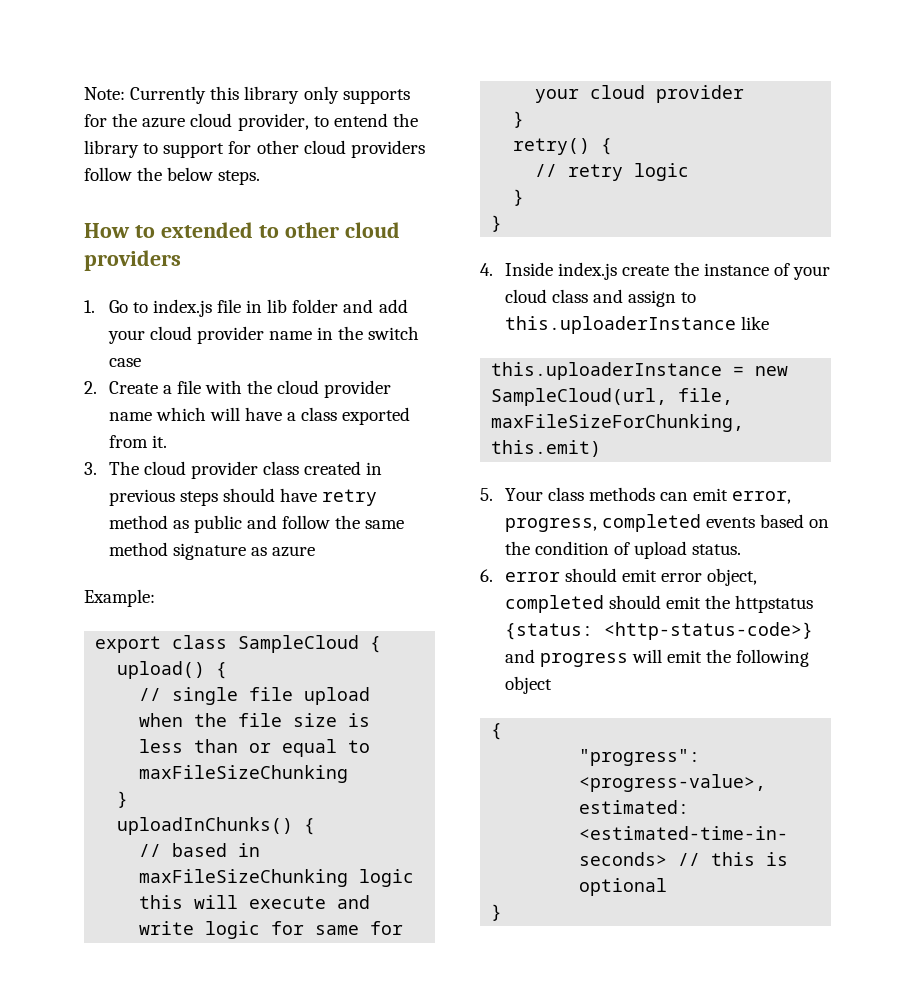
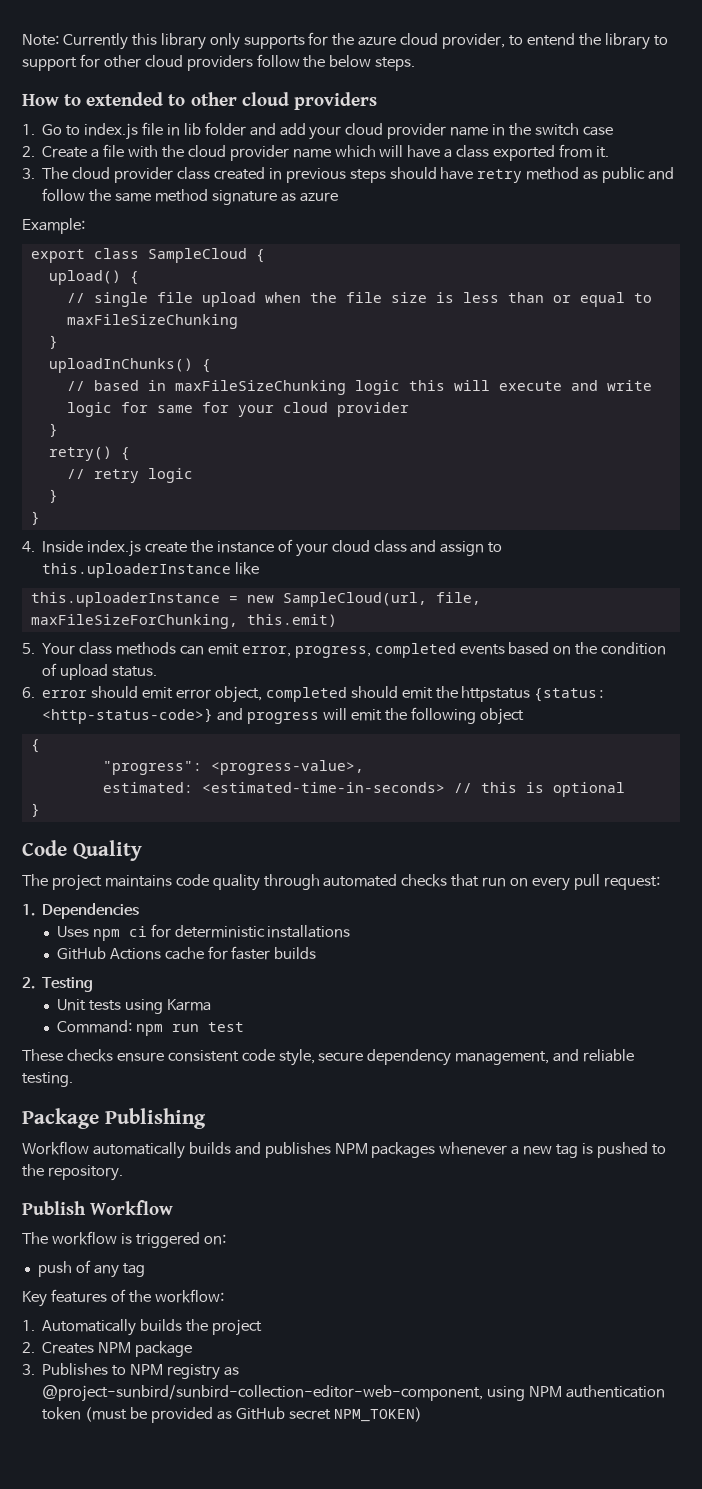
+ Code Quality
+ The project maintains code quality through automated checks that run on every pull request:
+ 1. Dependencies
+ Uses npm ci for deterministic installations
+ GitHub Actions cache for faster builds
+ 2. Testing
+ Unit tests using Karma
+ Command: npm run test
+ These checks ensure consistent code style, secure dependency management, and reliable testing.
+ Package Publishing
+ Workflow automatically builds and publishes NPM packages whenever a new tag is pushed to the repository.
+ Publish Workflow
+ The workflow is triggered on:
+ push of any tag
+ Key features of the workflow:
+ 1. Automatically builds the project
+ 2. Creates NPM package
+ 3. Publishes to NPM registry as @project-sunbird/sunbird-collection-editor-web-component, using NPM authentication token (must be provided as GitHub secret NPM_TOKEN)

